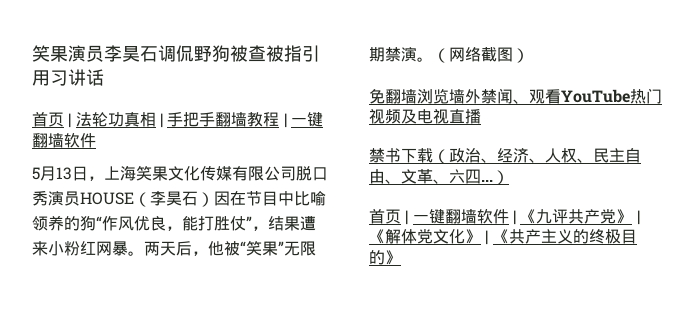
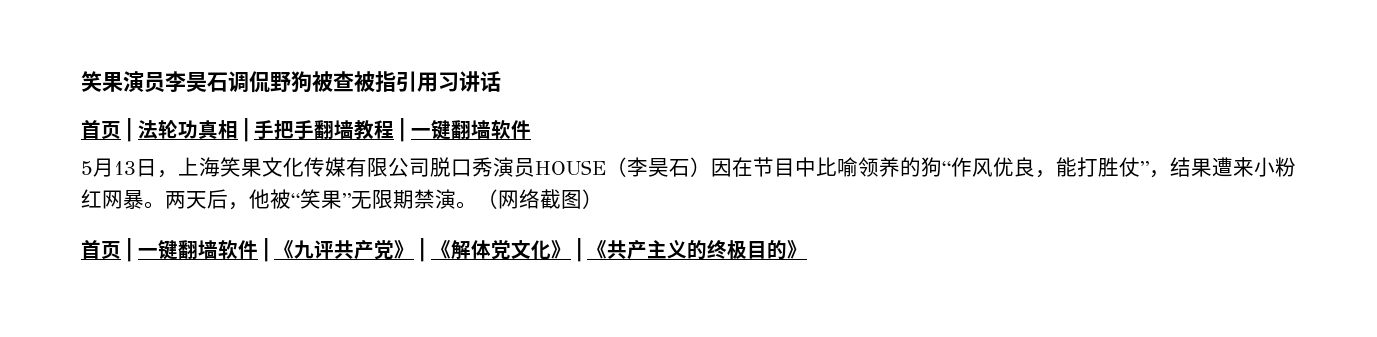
- 免翻墙浏览墙外禁闻、观看YouTube热门视频及电视直播
- 禁书下载（政治、经济、人权、民主自由、文革、六四...）

